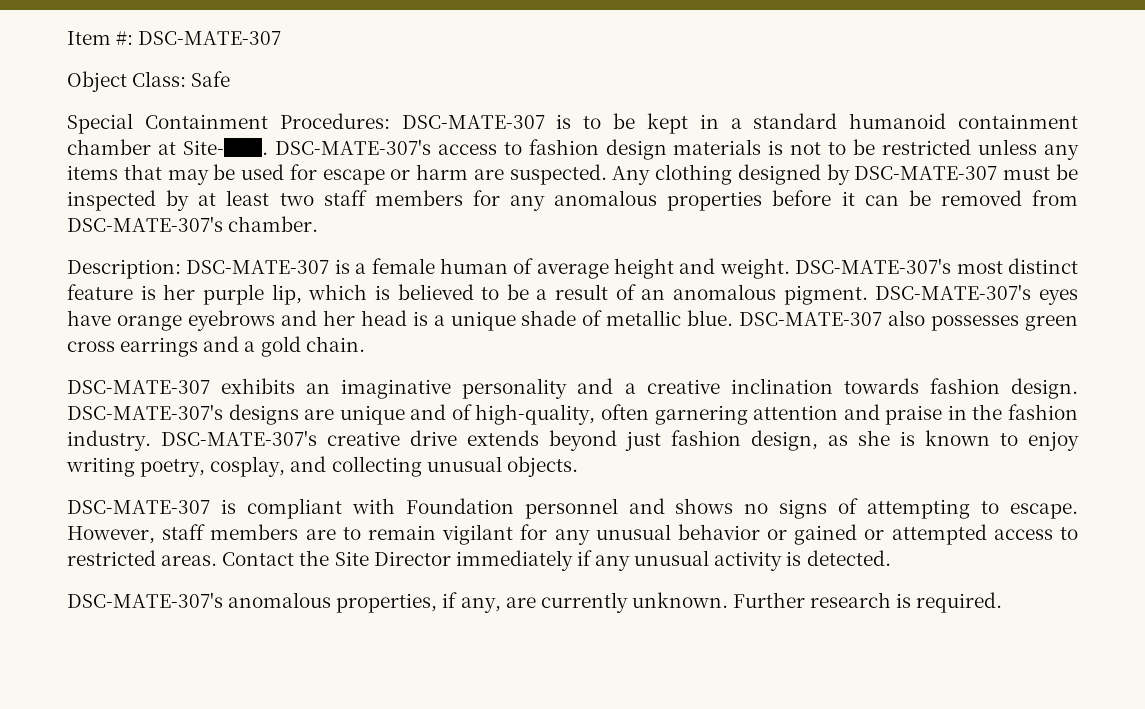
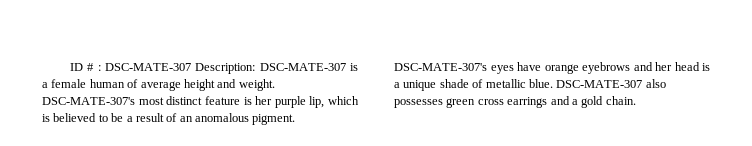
- Item #: DSC-MATE-307
- Object Class: Safe
- Special Containment Procedures: DSC-MATE-307 is to be kept in a standard humanoid containment chamber at Site-██. DSC-MATE-307's access to fashion design materials is not to be restricted unless any items that may be used for escape or harm are suspected. Any clothing designed by DSC-MATE-307 must be inspected by at least two staff members for any anomalous properties before it can be removed from DSC-MATE-307's chamber.
- Description: DSC-MATE-307 is a female human of average height and weight.
+ ID # : DSC-MATE-307 Description: DSC-MATE-307 is a female human of average height and weight.
- DSC-MATE-307 exhibits an imaginative personality and a creative inclination towards fashion design. DSC-MATE-307's designs are unique and of high-quality, often garnering attention and praise in the fashion industry. DSC-MATE-307's creative drive extends beyond just fashion design, as she is known to enjoy writing poetry, cosplay, and collecting unusual objects.
- DSC-MATE-307 is compliant with Foundation personnel and shows no signs of attempting to escape. However, staff members are to remain vigilant for any unusual behavior or gained or attempted access to restricted areas. Contact the Site Director immediately if any unusual activity is detected.
- DSC-MATE-307's anomalous properties, if any, are currently unknown. Further research is required.

